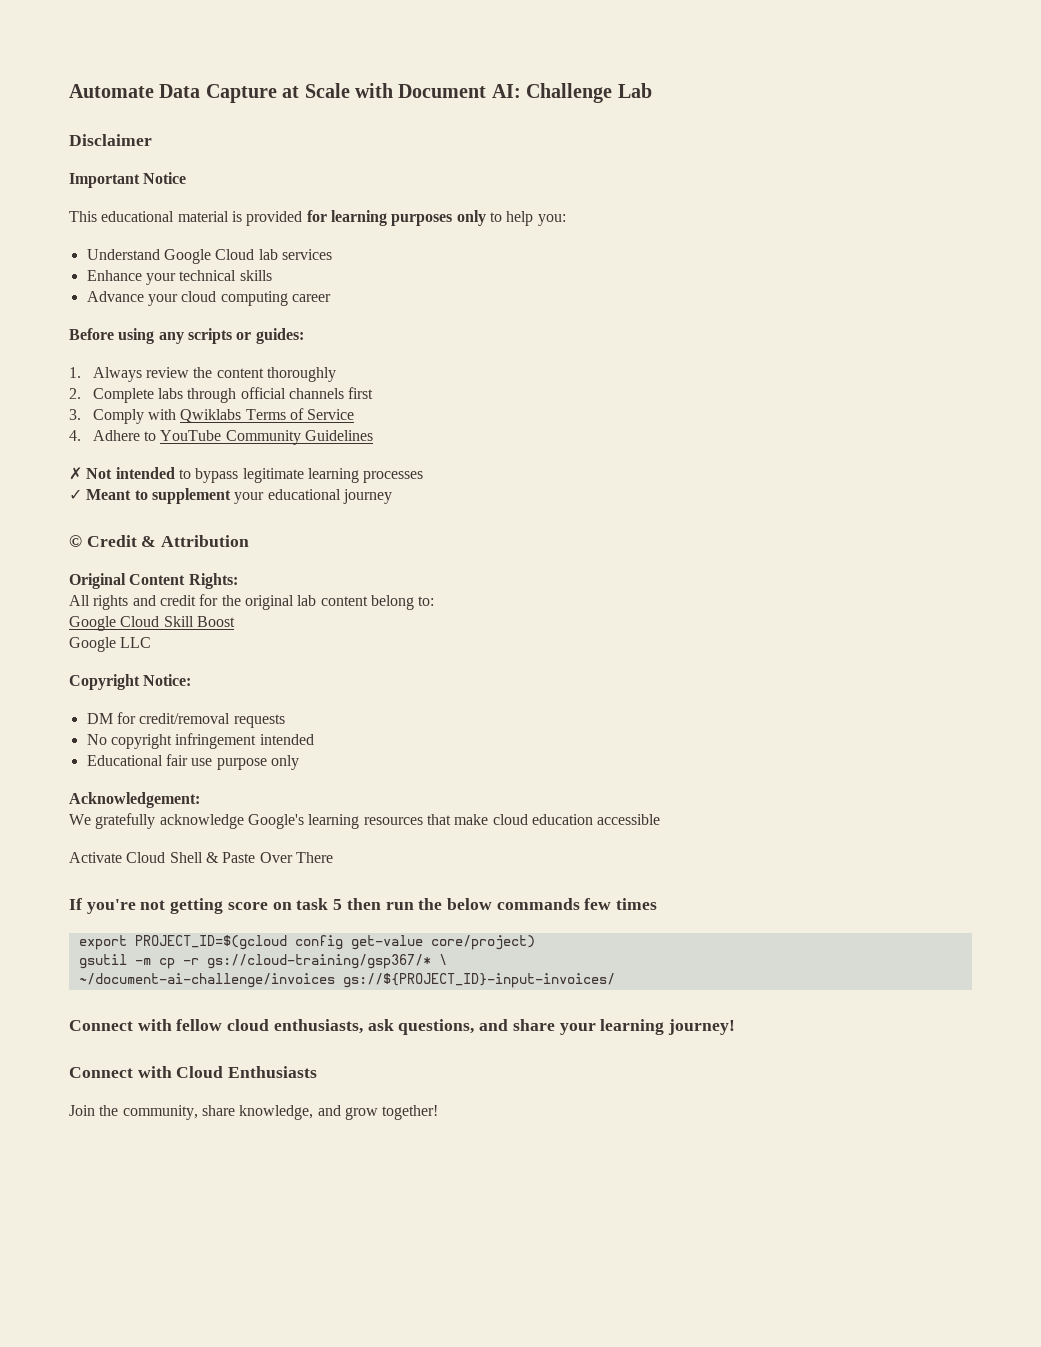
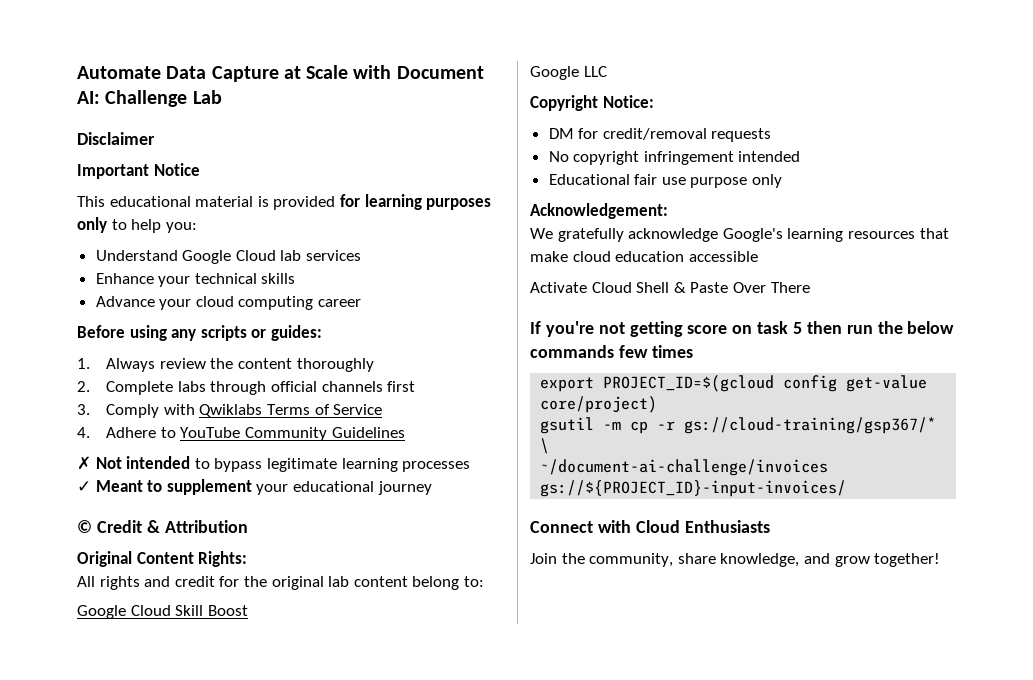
- Connect with fellow cloud enthusiasts, ask questions, and share your learning journey!

